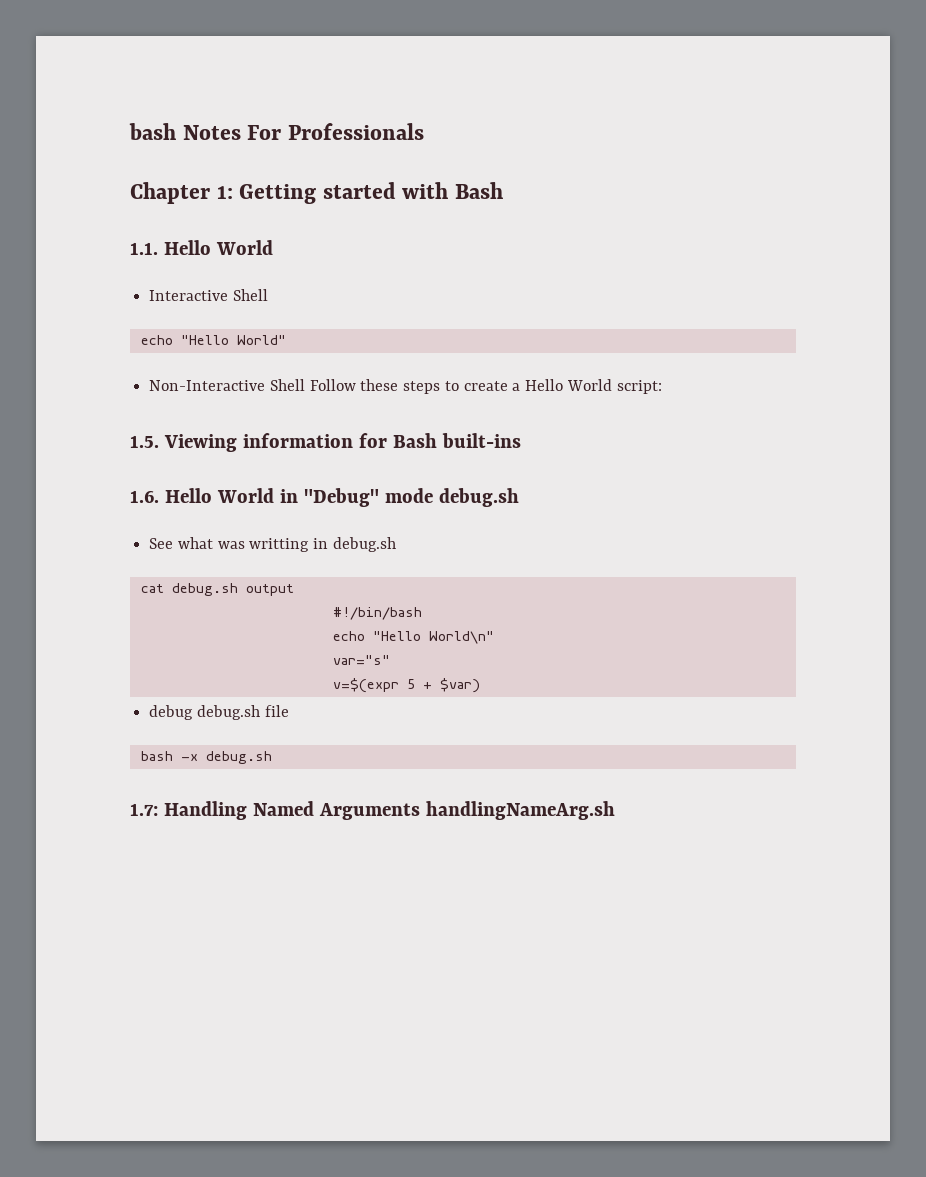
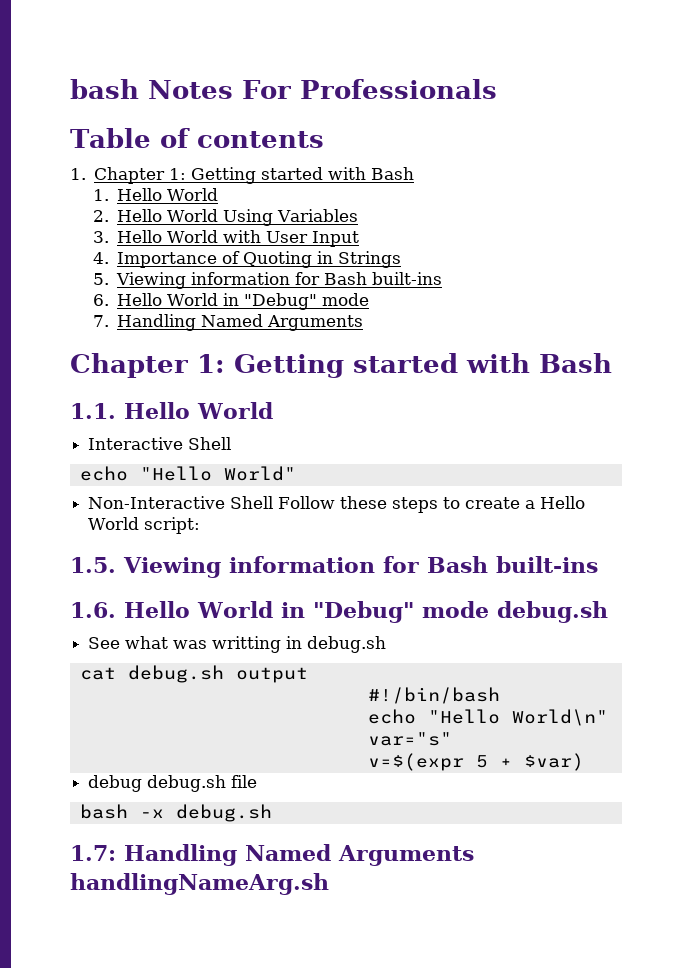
+ Table of contents
+ 1. Chapter 1: Getting started with Bash
+ 1. Hello World
+ 2. Hello World Using Variables
+ 3. Hello World with User Input
+ 4. Importance of Quoting in Strings
+ 5. Viewing information for Bash built-ins
+ 6. Hello World in "Debug" mode
+ 7. Handling Named Arguments

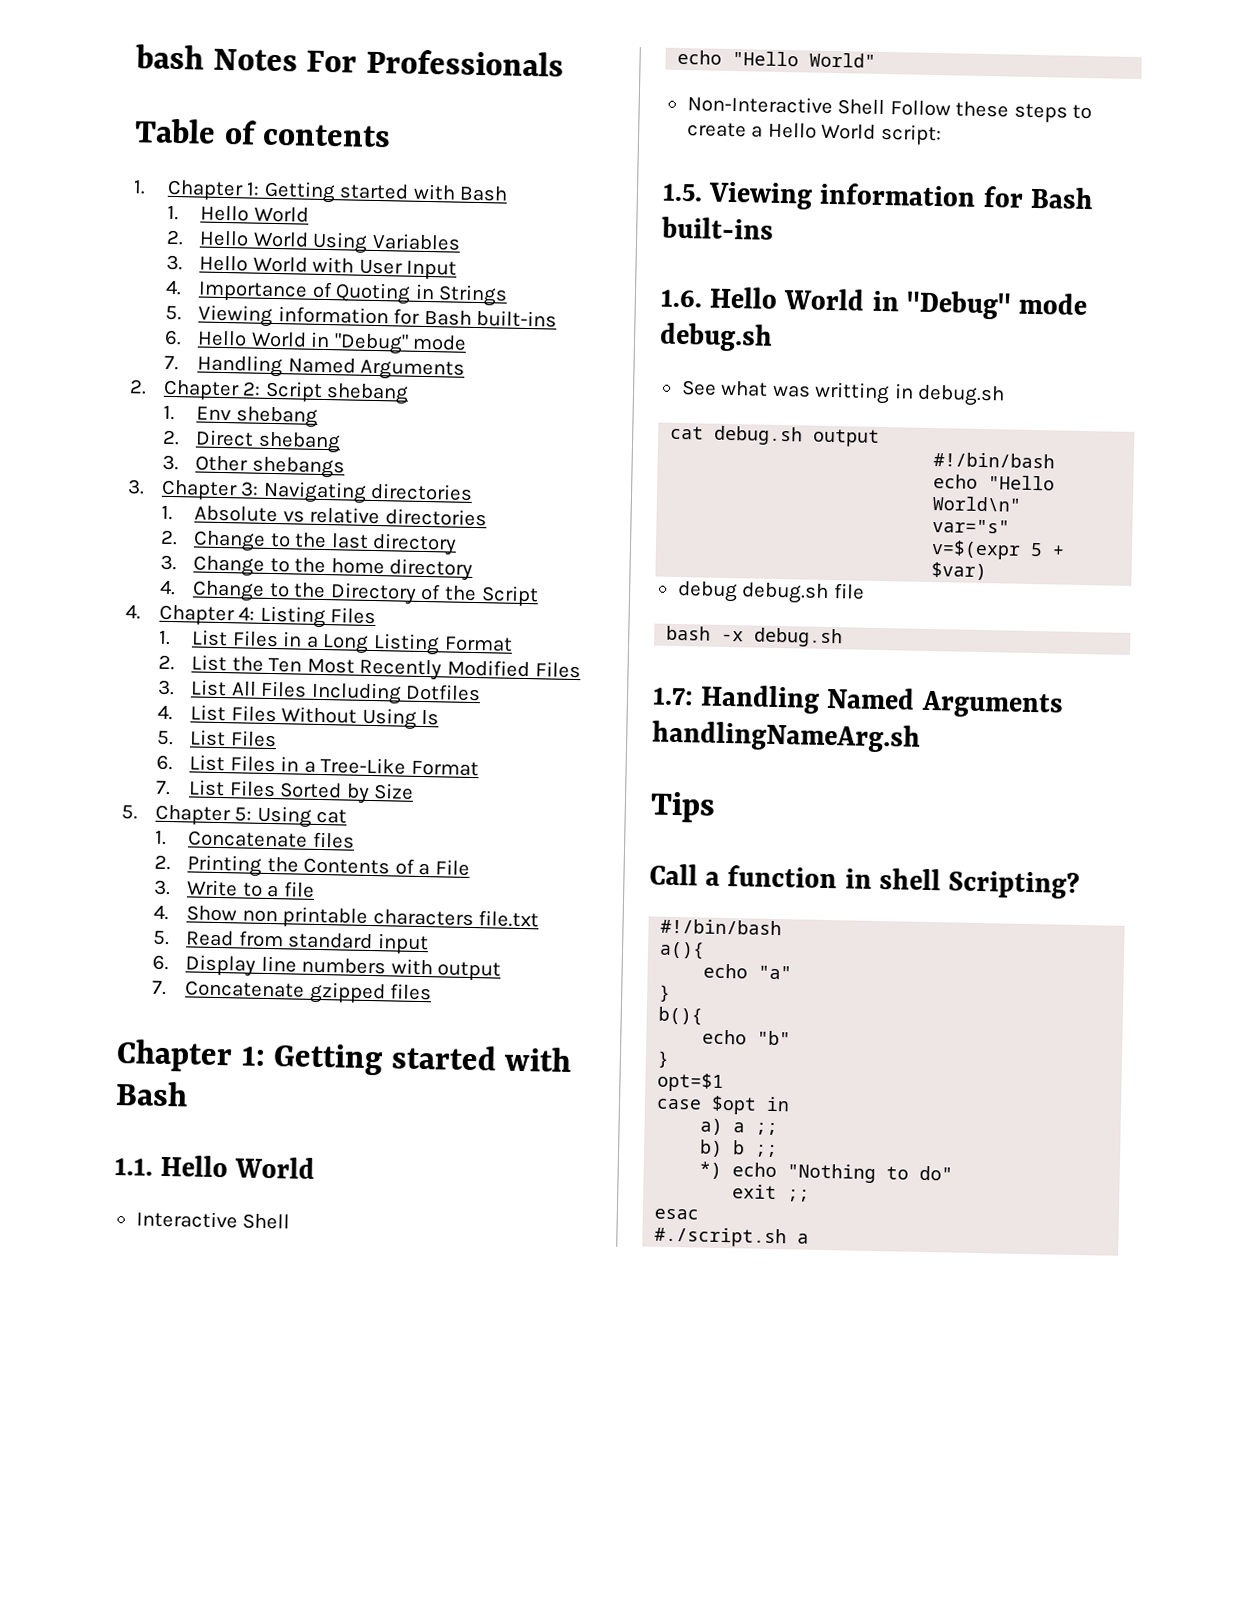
+ 2. Chapter 2: Script shebang
+ 1. Env shebang
+ 2. Direct shebang
+ 3. Other shebangs
+ 3. Chapter 3: Navigating directories
+ 1. Absolute vs relative directories
+ 2. Change to the last directory
+ 3. Change to the home directory
+ 4. Change to the Directory of the Script
+ 4. Chapter 4: Listing Files
+ 1. List Files in a Long Listing Format
+ 2. List the Ten Most Recently Modified Files
+ 3. List All Files Including Dotfiles
+ 4. List Files Without Using ls
+ 5. List Files
+ 6. List Files in a Tree-Like Format
+ 7. List Files Sorted by Size
+ 5. Chapter 5: Using cat
+ 1. Concatenate files
+ 2. Printing the Contents of a File
+ 3. Write to a file
+ 4. Show non printable characters file.txt
+ 5. Read from standard input
+ 6. Display line numbers with output
+ 7. Concatenate gzipped files
+ Tips
+ Call a function in shell Scripting?
+ #!/bin/bash
+ a(){
+ echo "a"
+ }
+ b(){
+ echo "b"
+ }
+ opt=$1
+ case $opt in
+ a) a ;;
+ b) b ;;
+ *) echo "Nothing to do"
+ exit ;;
+ esac
+ #./script.sh a

